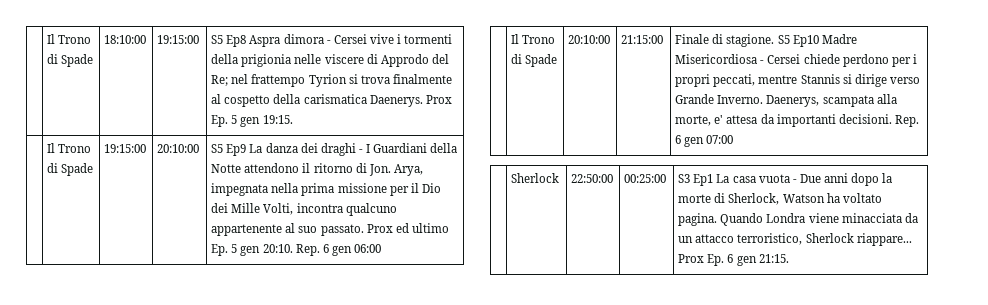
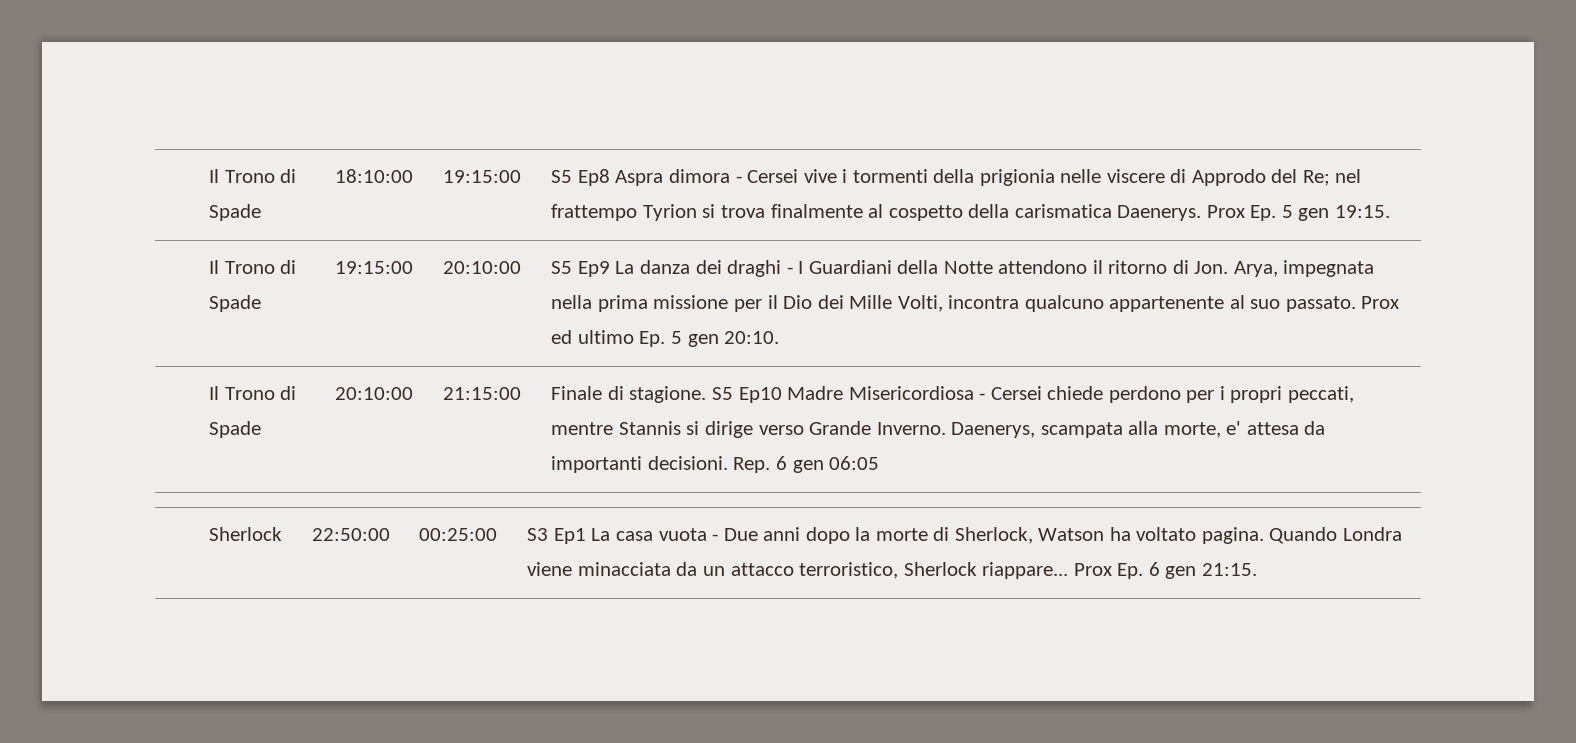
- Rep. 6 gen 06:00
- Rep. 6 gen 07:00
+ Rep. 6 gen 06:05

